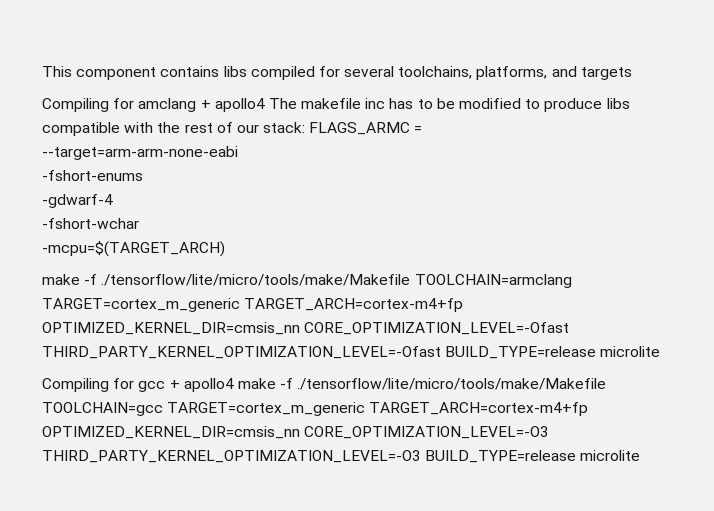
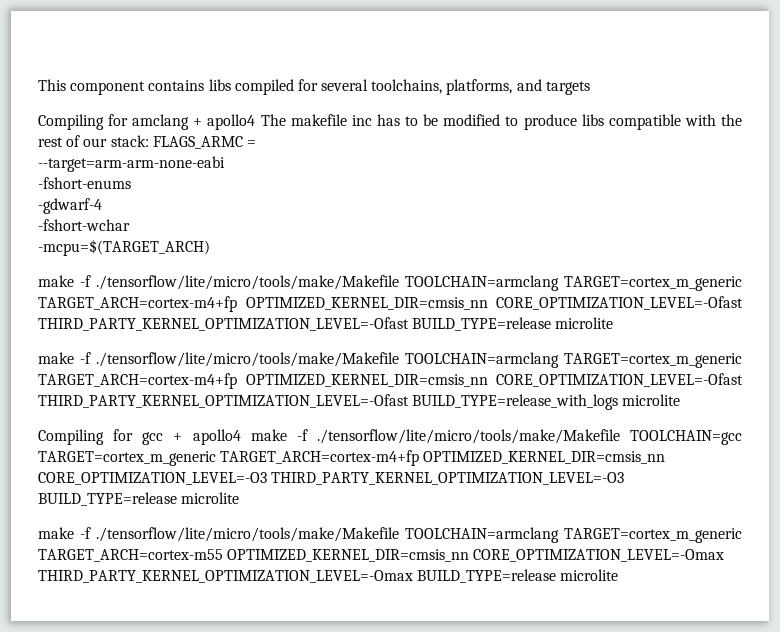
+ make -f ./tensorflow/lite/micro/tools/make/Makefile TOOLCHAIN=armclang TARGET=cortex_m_generic TARGET_ARCH=cortex-m4+fp OPTIMIZED_KERNEL_DIR=cmsis_nn CORE_OPTIMIZATION_LEVEL=-Ofast THIRD_PARTY_KERNEL_OPTIMIZATION_LEVEL=-Ofast BUILD_TYPE=release_with_logs microlite
+ make -f ./tensorflow/lite/micro/tools/make/Makefile TOOLCHAIN=armclang TARGET=cortex_m_generic TARGET_ARCH=cortex-m55 OPTIMIZED_KERNEL_DIR=cmsis_nn CORE_OPTIMIZATION_LEVEL=-Omax THIRD_PARTY_KERNEL_OPTIMIZATION_LEVEL=-Omax BUILD_TYPE=release microlite

